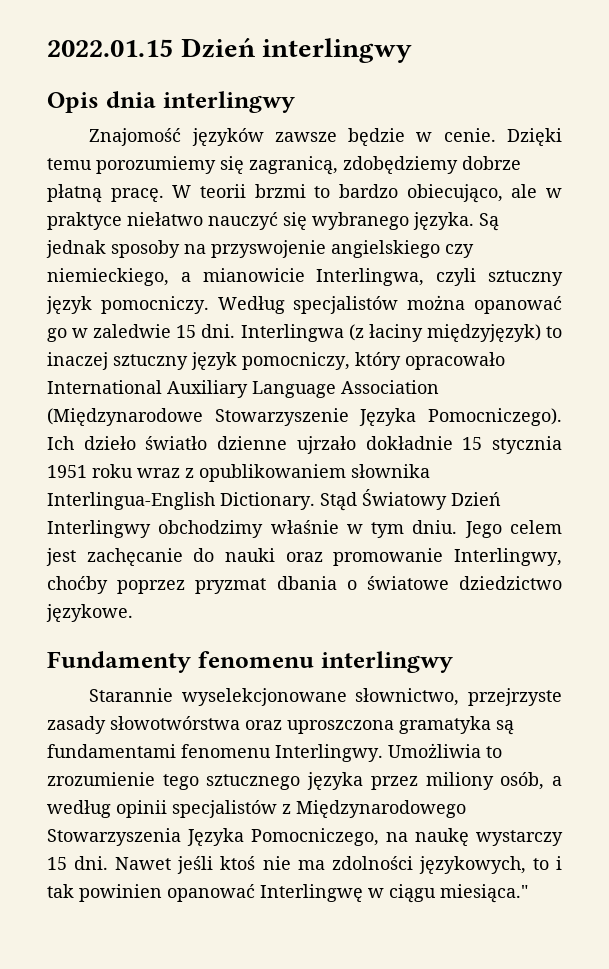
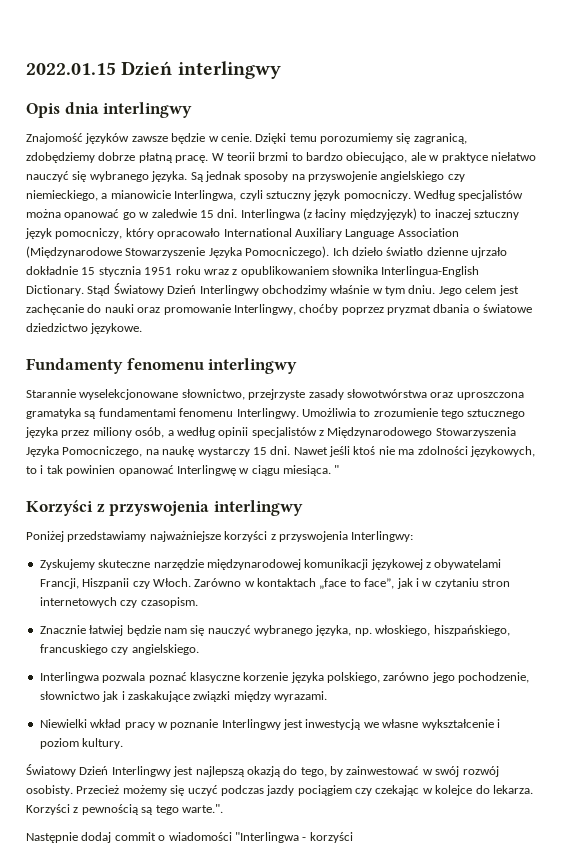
- Nawet jeśli ktoś nie ma zdolności językowych, to i tak powinien opanować Interlingwę w ciągu miesiąca."
+ Nawet jeśli ktoś nie ma zdolności językowych, to i tak powinien opanować Interlingwę w ciągu miesiąca. "
+ Korzyści z przyswojenia interlingwy
+ Poniżej przedstawiamy najważniejsze korzyści z przyswojenia Interlingwy:
+ Zyskujemy skuteczne narzędzie międzynarodowej komunikacji językowej z obywatelami Francji, Hiszpanii czy Włoch. Zarówno w kontaktach „face to face”, jak i w czytaniu stron internetowych czy czasopism.
+ Znacznie łatwiej będzie nam się nauczyć wybranego języka, np. włoskiego, hiszpańskiego, francuskiego czy angielskiego.
+ Interlingwa pozwala poznać klasyczne korzenie języka polskiego, zarówno jego pochodzenie, słownictwo jak i zaskakujące związki między wyrazami.
+ Niewielki wkład pracy w poznanie Interlingwy jest inwestycją we własne wykształcenie i poziom kultury.
+ Światowy Dzień Interlingwy jest najlepszą okazją do tego, by zainwestować w swój rozwój osobisty. Przecież możemy się uczyć podczas jazdy pociągiem czy czekając w kolejce do lekarza. Korzyści z pewnością są tego warte.".
+ Następnie dodaj commit o wiadomości "Interlingwa - korzyści

